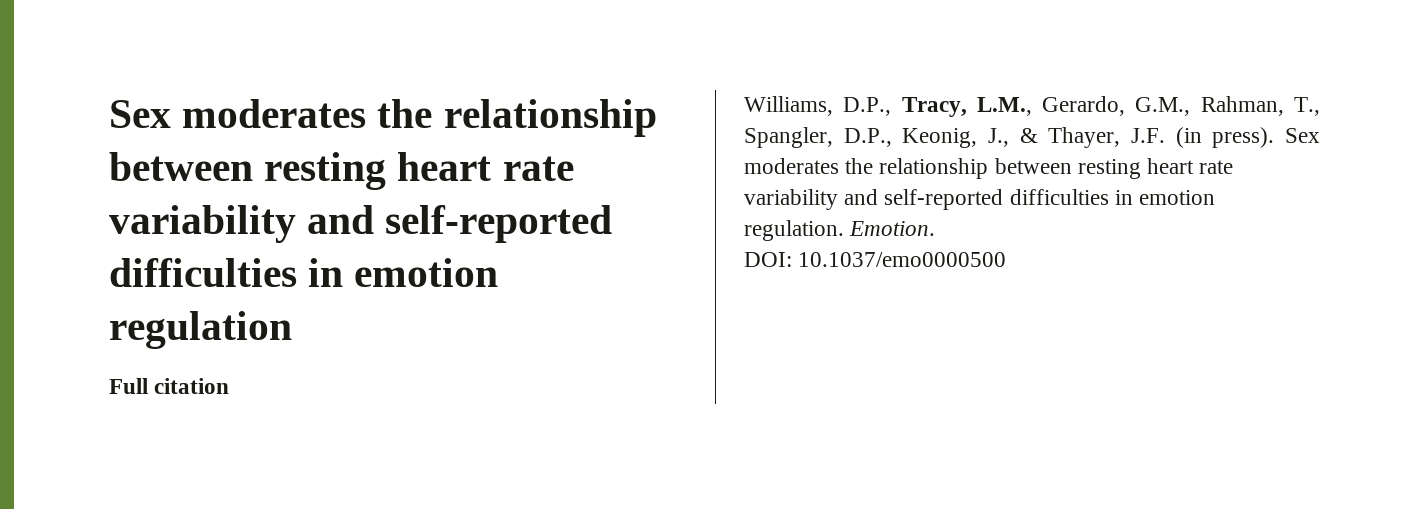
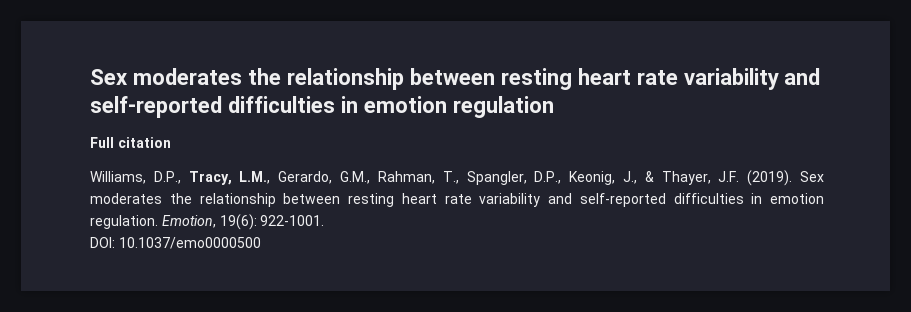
- Williams, D.P., Tracy, L.M., Gerardo, G.M., Rahman, T., Spangler, D.P., Keonig, J., & Thayer, J.F. (in press).
+ Williams, D.P., Tracy, L.M., Gerardo, G.M., Rahman, T., Spangler, D.P., Keonig, J., & Thayer, J.F. (2019).
- Emotion.
+ Emotion, 19(6): 922-1001.

